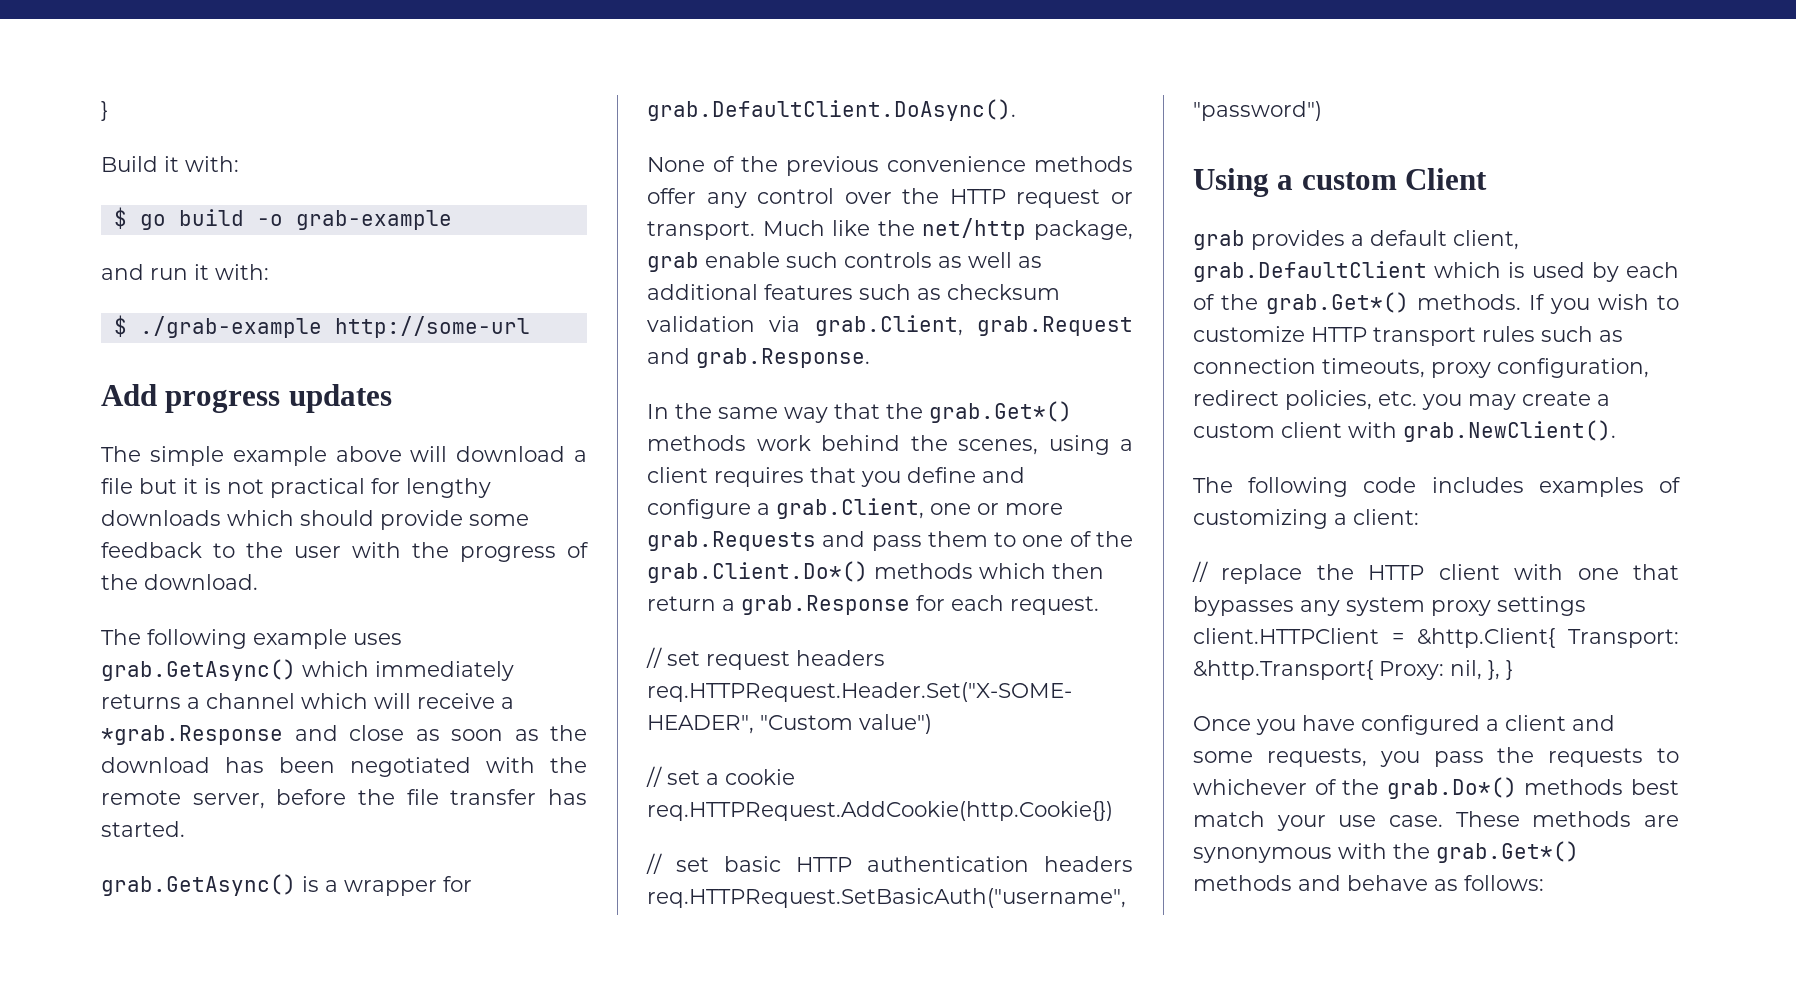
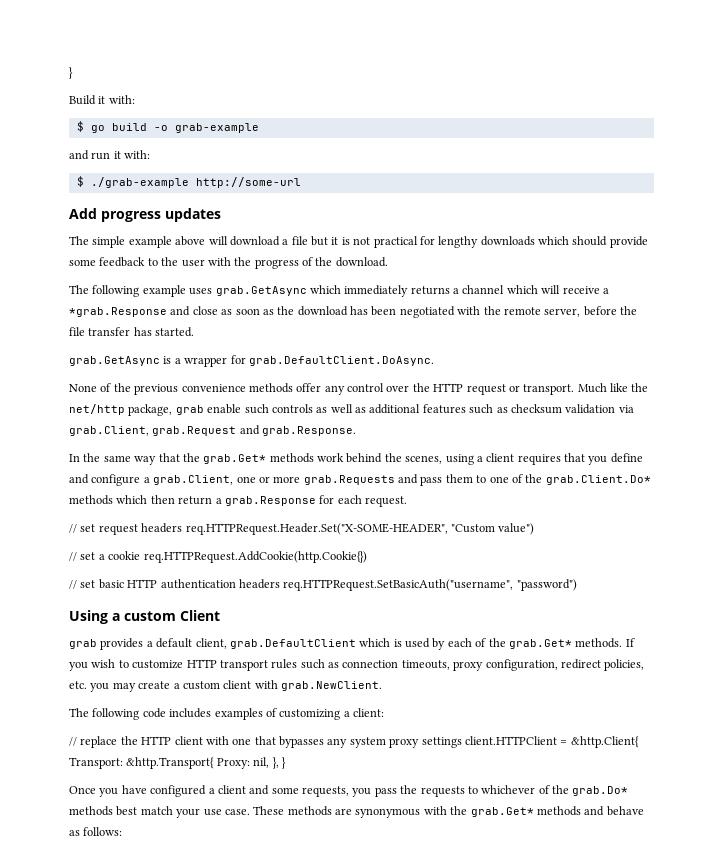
- The following example uses grab.GetAsync() which immediately returns a channel which will receive a *grab.Response and close as soon as the download has been negotiated with the remote server, before the file transfer has started.
+ The following example uses grab.GetAsync which immediately returns a channel which will receive a *grab.Response and close as soon as the download has been negotiated with the remote server, before the file transfer has started.
- grab.GetAsync() is a wrapper for grab.DefaultClient.DoAsync().
+ grab.GetAsync is a wrapper for grab.DefaultClient.DoAsync.
- In the same way that the grab.Get*() methods work behind the scenes, using a client requires that you define and configure a grab.Client, one or more grab.Requests and pass them to one of the grab.Client.Do*() methods which then return a grab.Response for each request.
+ In the same way that the grab.Get* methods work behind the scenes, using a client requires that you define and configure a grab.Client, one or more grab.Requests and pass them to one of the grab.Client.Do* methods which then return a grab.Response for each request.
- grab provides a default client, grab.DefaultClient which is used by each of the grab.Get*() methods.
+ grab provides a default client, grab.DefaultClient which is used by each of the grab.Get* methods.
- If you wish to customize HTTP transport rules such as connection timeouts, proxy configuration, redirect policies, etc. you may create a custom client with grab.NewClient().
+ If you wish to customize HTTP transport rules such as connection timeouts, proxy configuration, redirect policies, etc. you may create a custom client with grab.NewClient.
- Once you have configured a client and some requests, you pass the requests to whichever of the grab.Do*() methods best match your use case.
+ Once you have configured a client and some requests, you pass the requests to whichever of the grab.Do* methods best match your use case.
- These methods are synonymous with the grab.Get*() methods and behave as follows:
+ These methods are synonymous with the grab.Get* methods and behave as follows:

